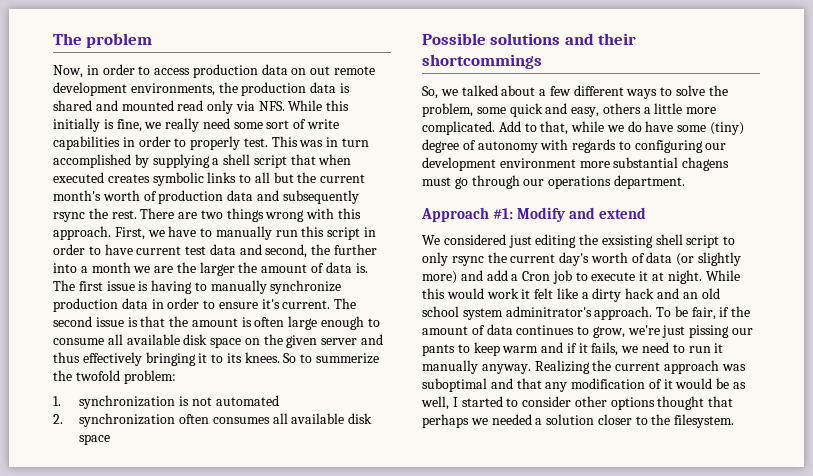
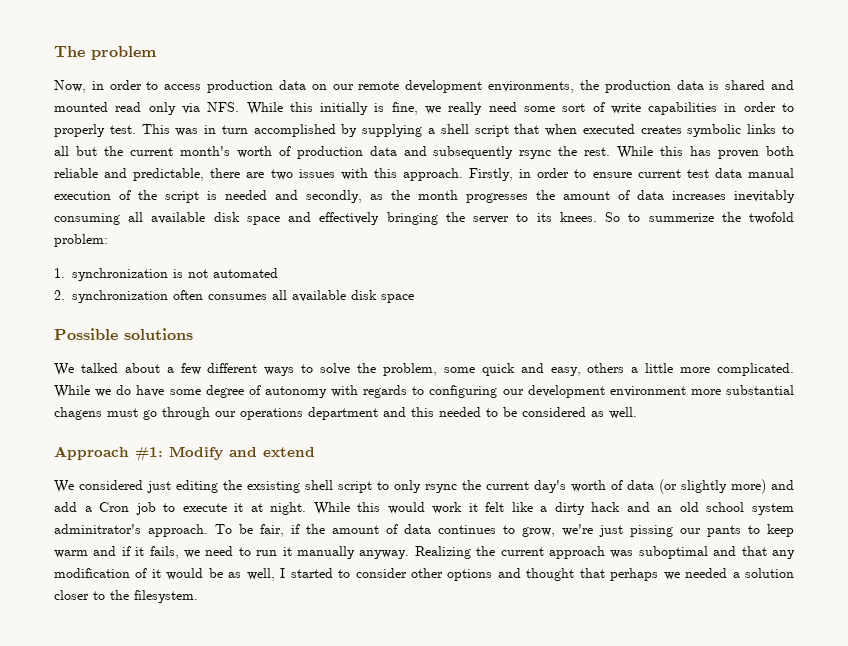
- Now, in order to access production data on out remote development environments, the production data is shared and mounted read only via NFS. While this initially is fine, we really need some sort of write capabilities in order to properly test.
+ Now, in order to access production data on our remote development environments, the production data is shared and mounted read only via NFS. While this initially is fine, we really need some sort of write capabilities in order to properly test.
- There are two things wrong with this approach. First, we have to manually run this script in order to have current test data and second, the further into a month we are the larger the amount of data is. The first issue is having to manually synchronize production data in order to ensure it's current. The second issue is that the amount is often large enough to consume all available disk space on the given server and thus effectively bringing it to its knees.
+ While this has proven both reliable and predictable, there are two issues with this approach. Firstly, in order to ensure current test data manual execution of the script is needed and secondly, as the month progresses the amount of data increases inevitably consuming all available disk space and effectively bringing the server to its knees.
- Possible solutions and their shortcommings
- So, we talked about a few different ways to solve the problem, some quick and easy, others a little more complicated.
+ Possible solutions
+ We talked about a few different ways to solve the problem, some quick and easy, others a little more complicated.
- Add to that, while we do have some (tiny) degree of autonomy with regards to configuring our development environment more substantial chagens must go through our operations department.
+ While we do have some degree of autonomy with regards to configuring our development environment more substantial chagens must go through our operations department and this needed to be considered as well.
- Realizing the current approach was suboptimal and that any modification of it would be as well, I started to consider other options thought that perhaps we needed a solution closer to the filesystem.
+ Realizing the current approach was suboptimal and that any modification of it would be as well, I started to consider other options and thought that perhaps we needed a solution closer to the filesystem.

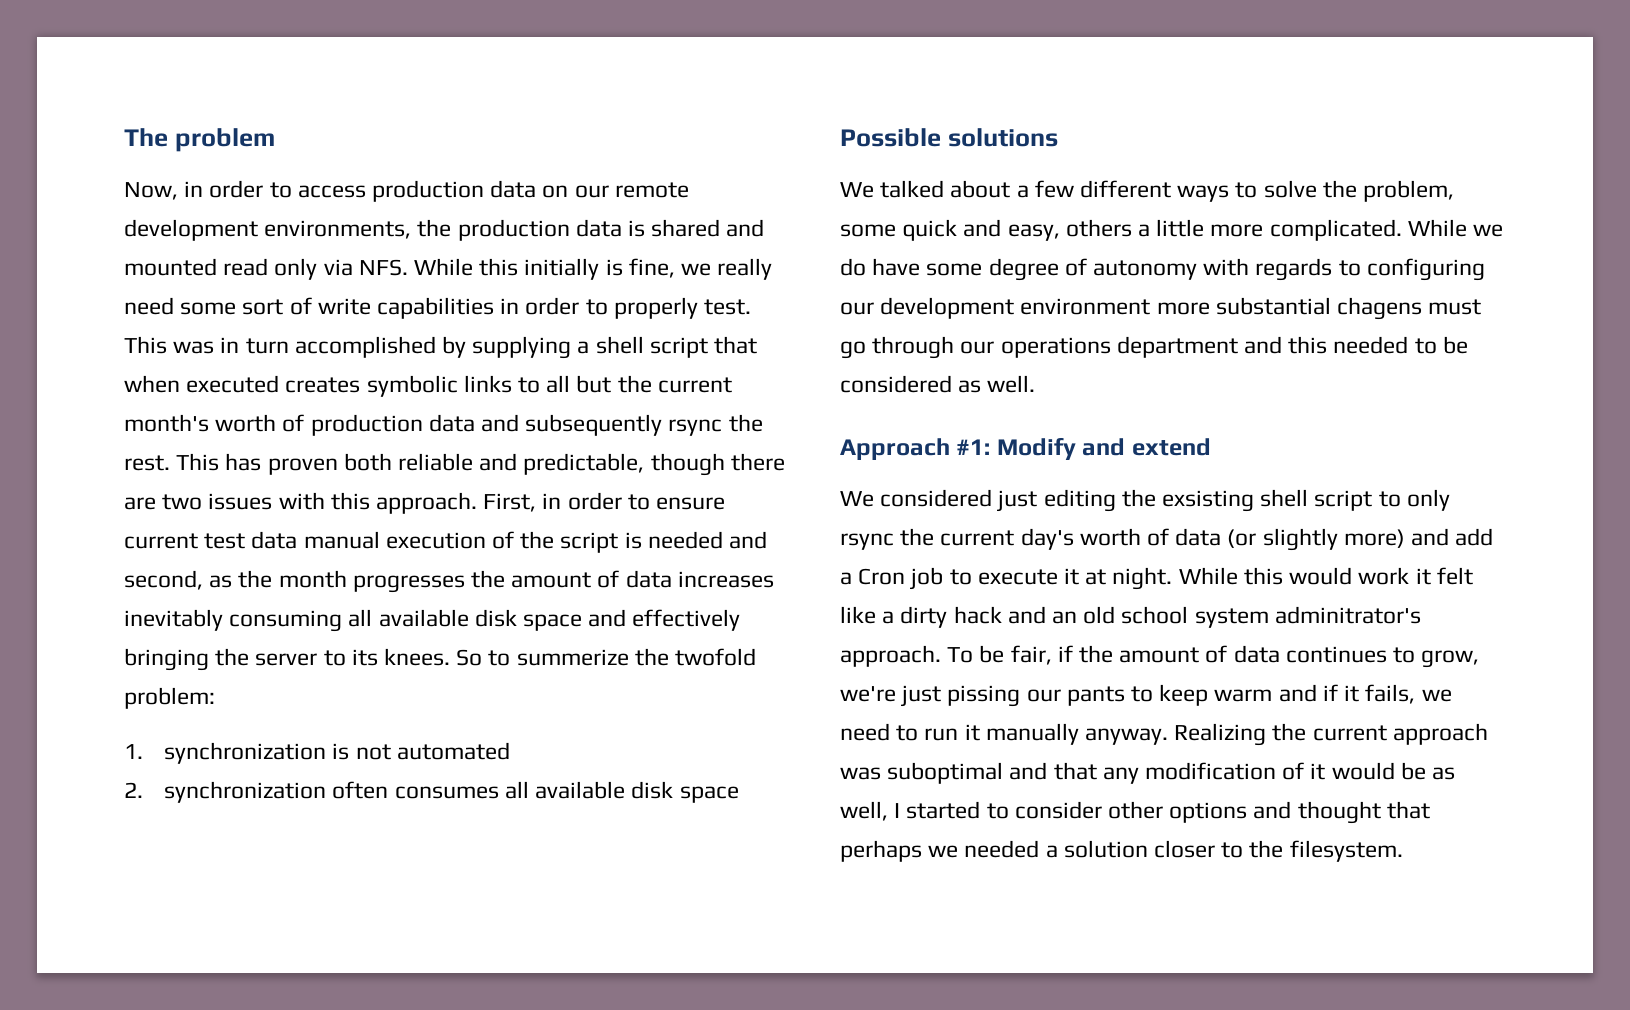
- While this has proven both reliable and predictable, there are two issues with this approach.
+ This has proven both reliable and predictable, though there are two issues with this approach.
- Firstly, in order to ensure current test data manual execution of the script is needed and secondly, as the month progresses the amount of data increases inevitably consuming all available disk space and effectively bringing the server to its knees.
+ First, in order to ensure current test data manual execution of the script is needed and second, as the month progresses the amount of data increases inevitably consuming all available disk space and effectively bringing the server to its knees.

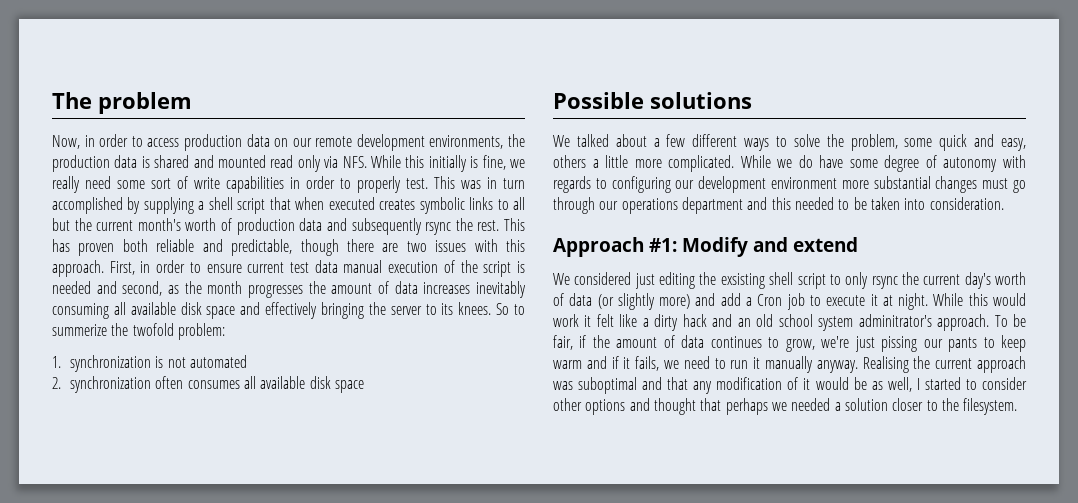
- While we do have some degree of autonomy with regards to configuring our development environment more substantial chagens must go through our operations department and this needed to be considered as well.
+ While we do have some degree of autonomy with regards to configuring our development environment more substantial changes must go through our operations department and this needed to be taken into consideration.
- Realizing the current approach was suboptimal and that any modification of it would be as well, I started to consider other options and thought that perhaps we needed a solution closer to the filesystem.
+ Realising the current approach was suboptimal and that any modification of it would be as well, I started to consider other options and thought that perhaps we needed a solution closer to the filesystem.

